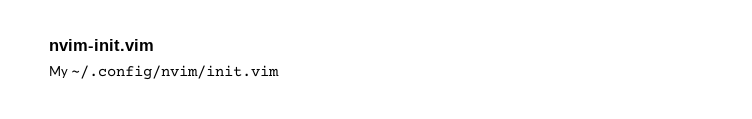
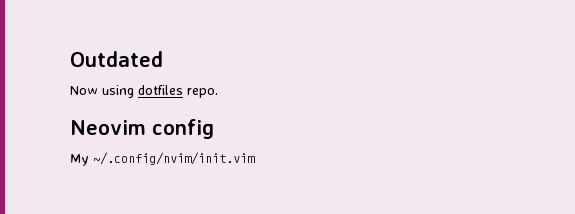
- nvim-init.vim
+ Outdated
+ Now using dotfiles repo.
+ Neovim config

